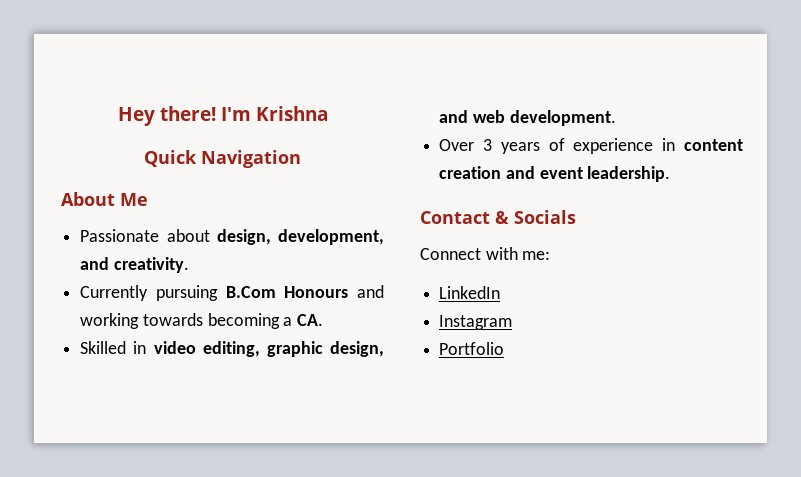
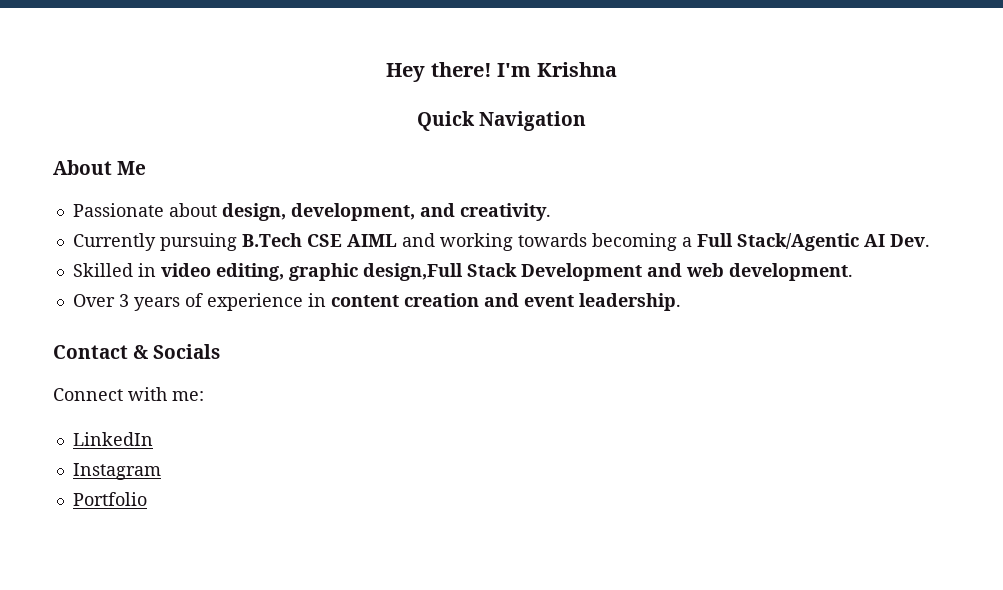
- Currently pursuing B.Com Honours and working towards becoming a CA.
+ Currently pursuing B.Tech CSE AIML and working towards becoming a Full Stack/Agentic AI Dev.
- Skilled in video editing, graphic design, and web development.
+ Skilled in video editing, graphic design,Full Stack Development and web development.

